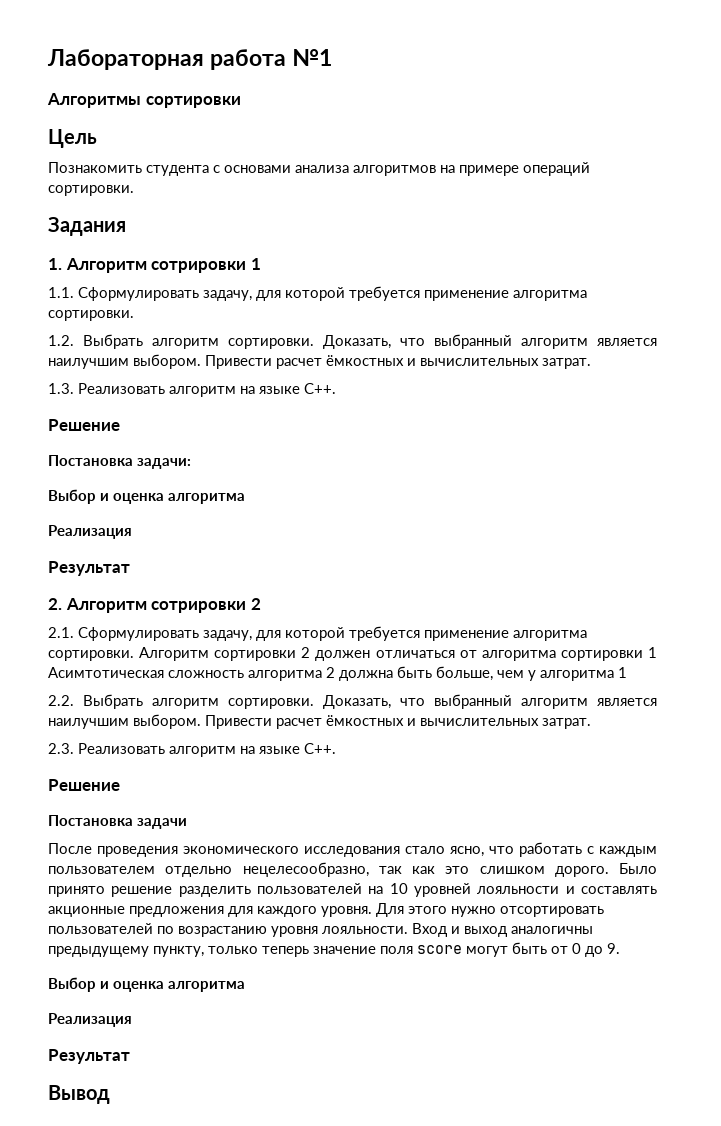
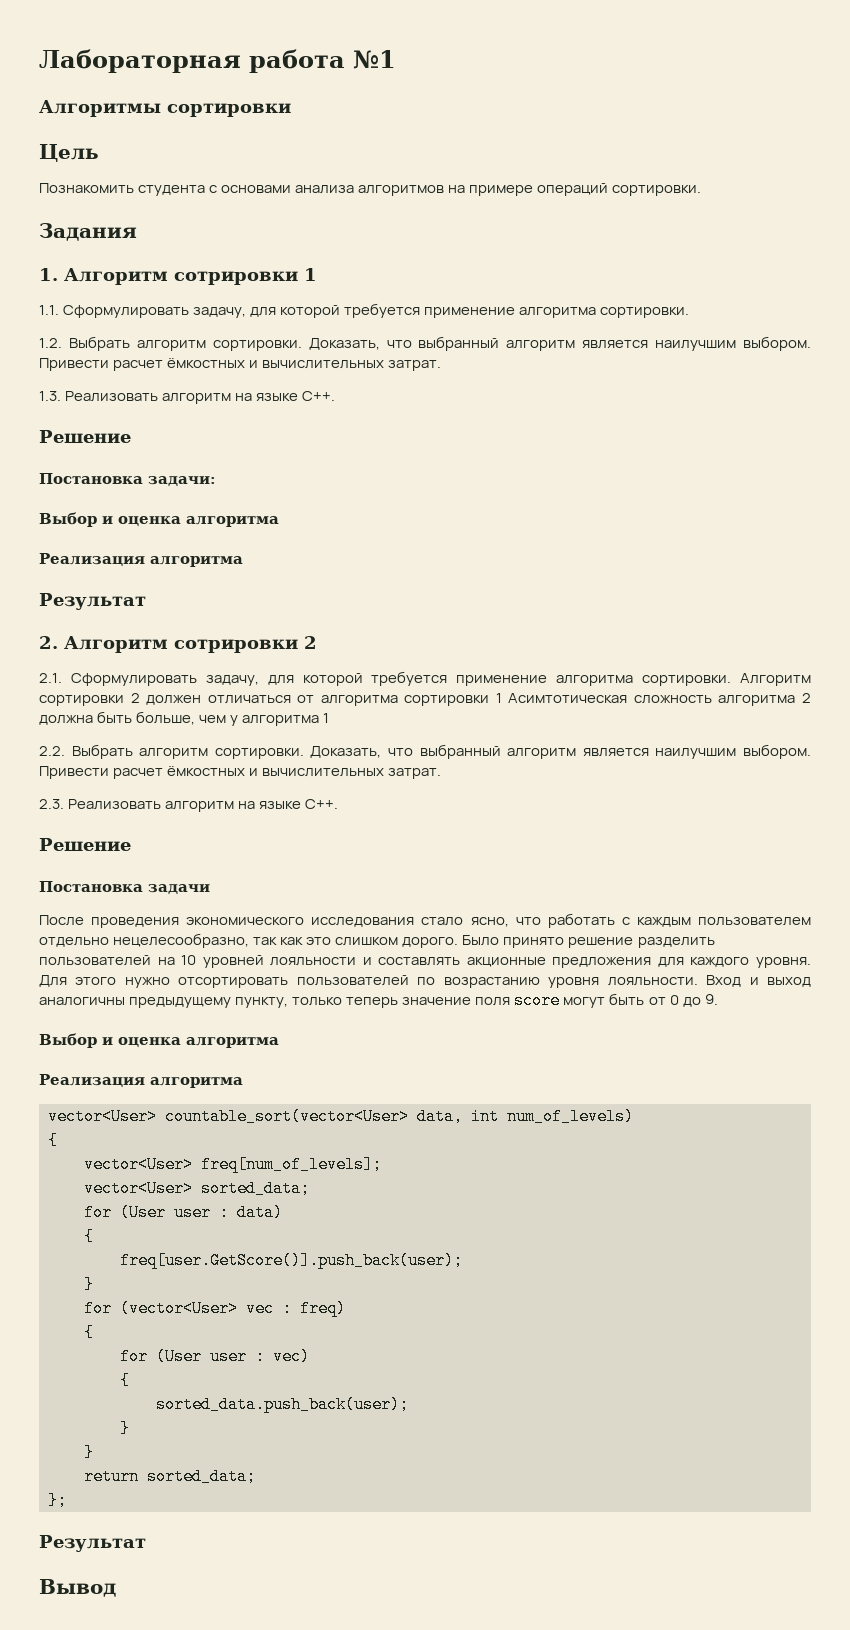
  Постановка задачи:
  Выбор и оценка алгоритма
- Реализация
+ Реализация алгоритма
  Вход и выход аналогичны предыдущему пункту, только теперь значение поля score могут быть от 0 до 9.
  Выбор и оценка алгоритма
- Реализация
+ Реализация алгоритма
+ vector<User> countable_sort(vector<User> data, int num_of_levels)
+ {
+ vector<User> freq[num_of_levels];
+ vector<User> sorted_data;
+ for (User user : data)
+ {
+ freq[user.GetScore()].push_back(user);
+ }
+ for (vector<User> vec : freq)
+ {
+ for (User user : vec)
+ {
+ sorted_data.push_back(user);
+ }
+ }
+ return sorted_data;
+ };

